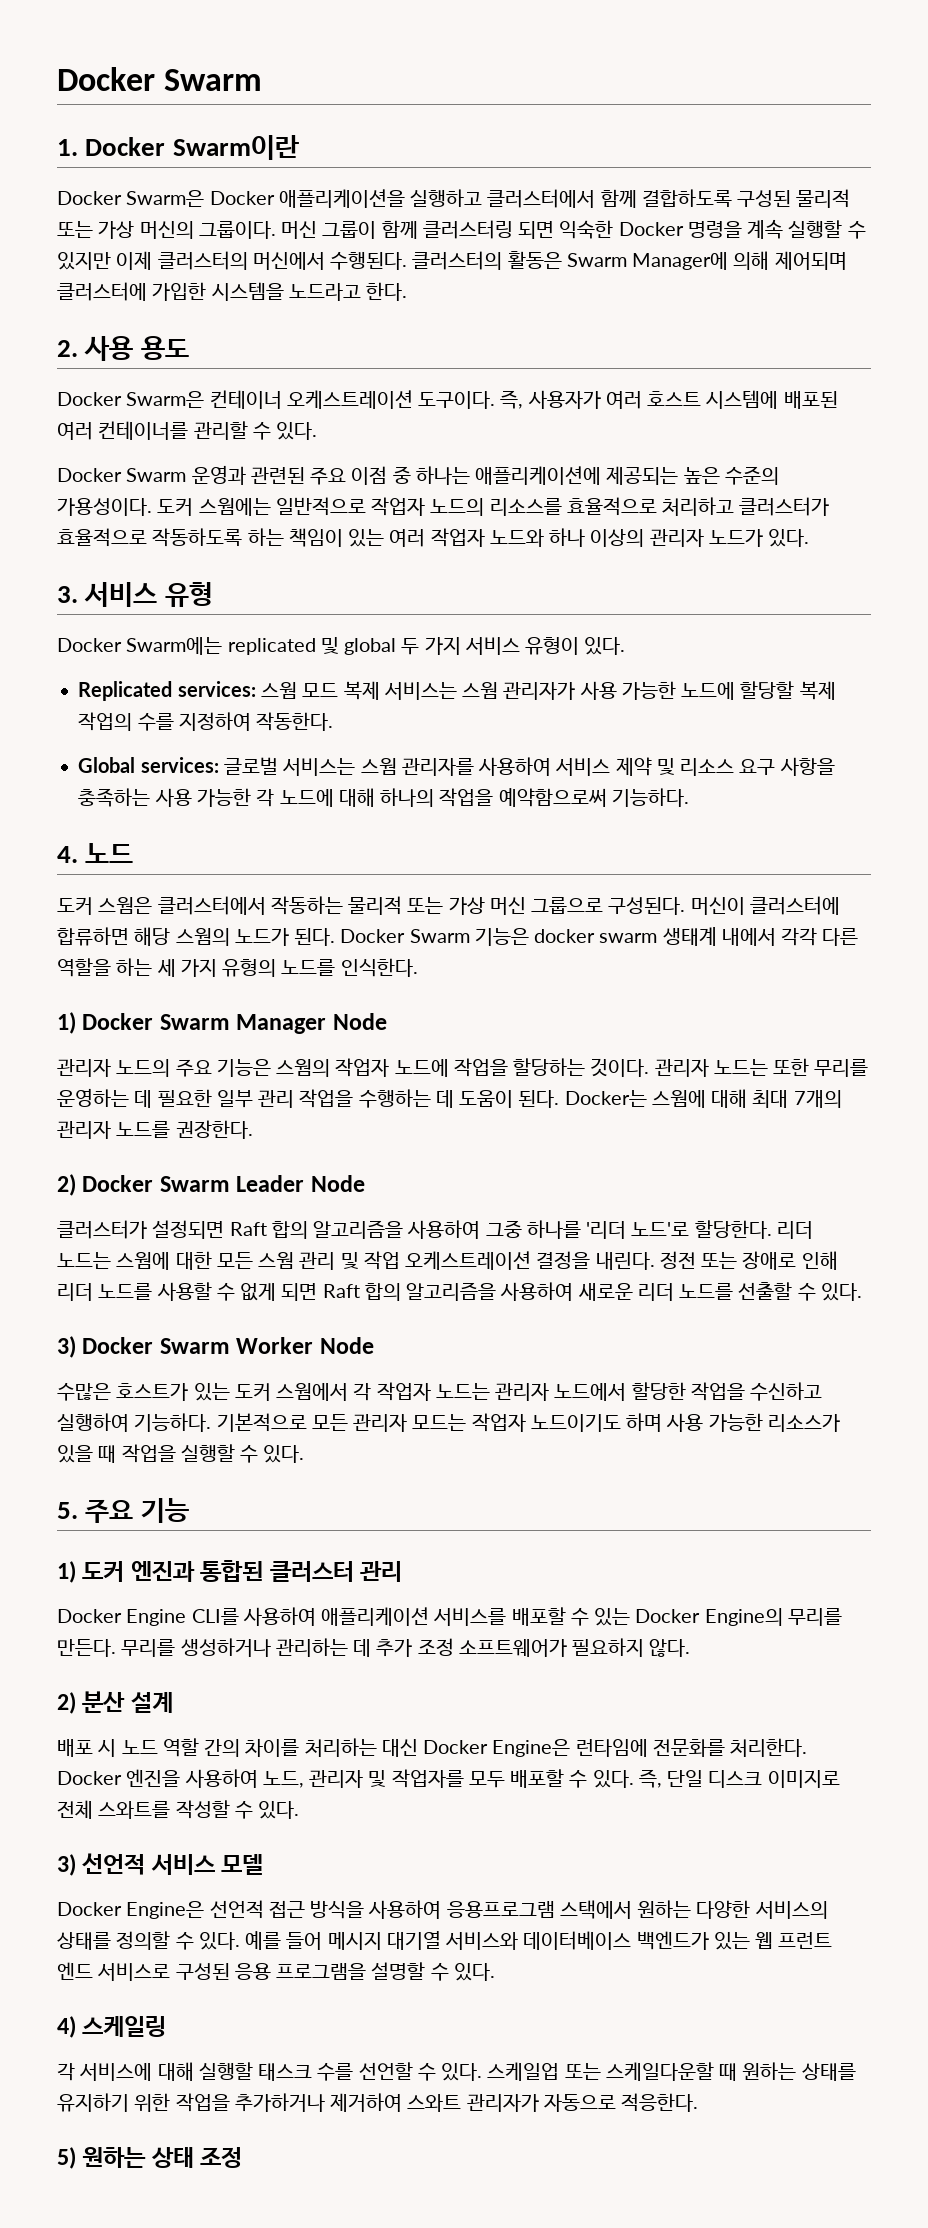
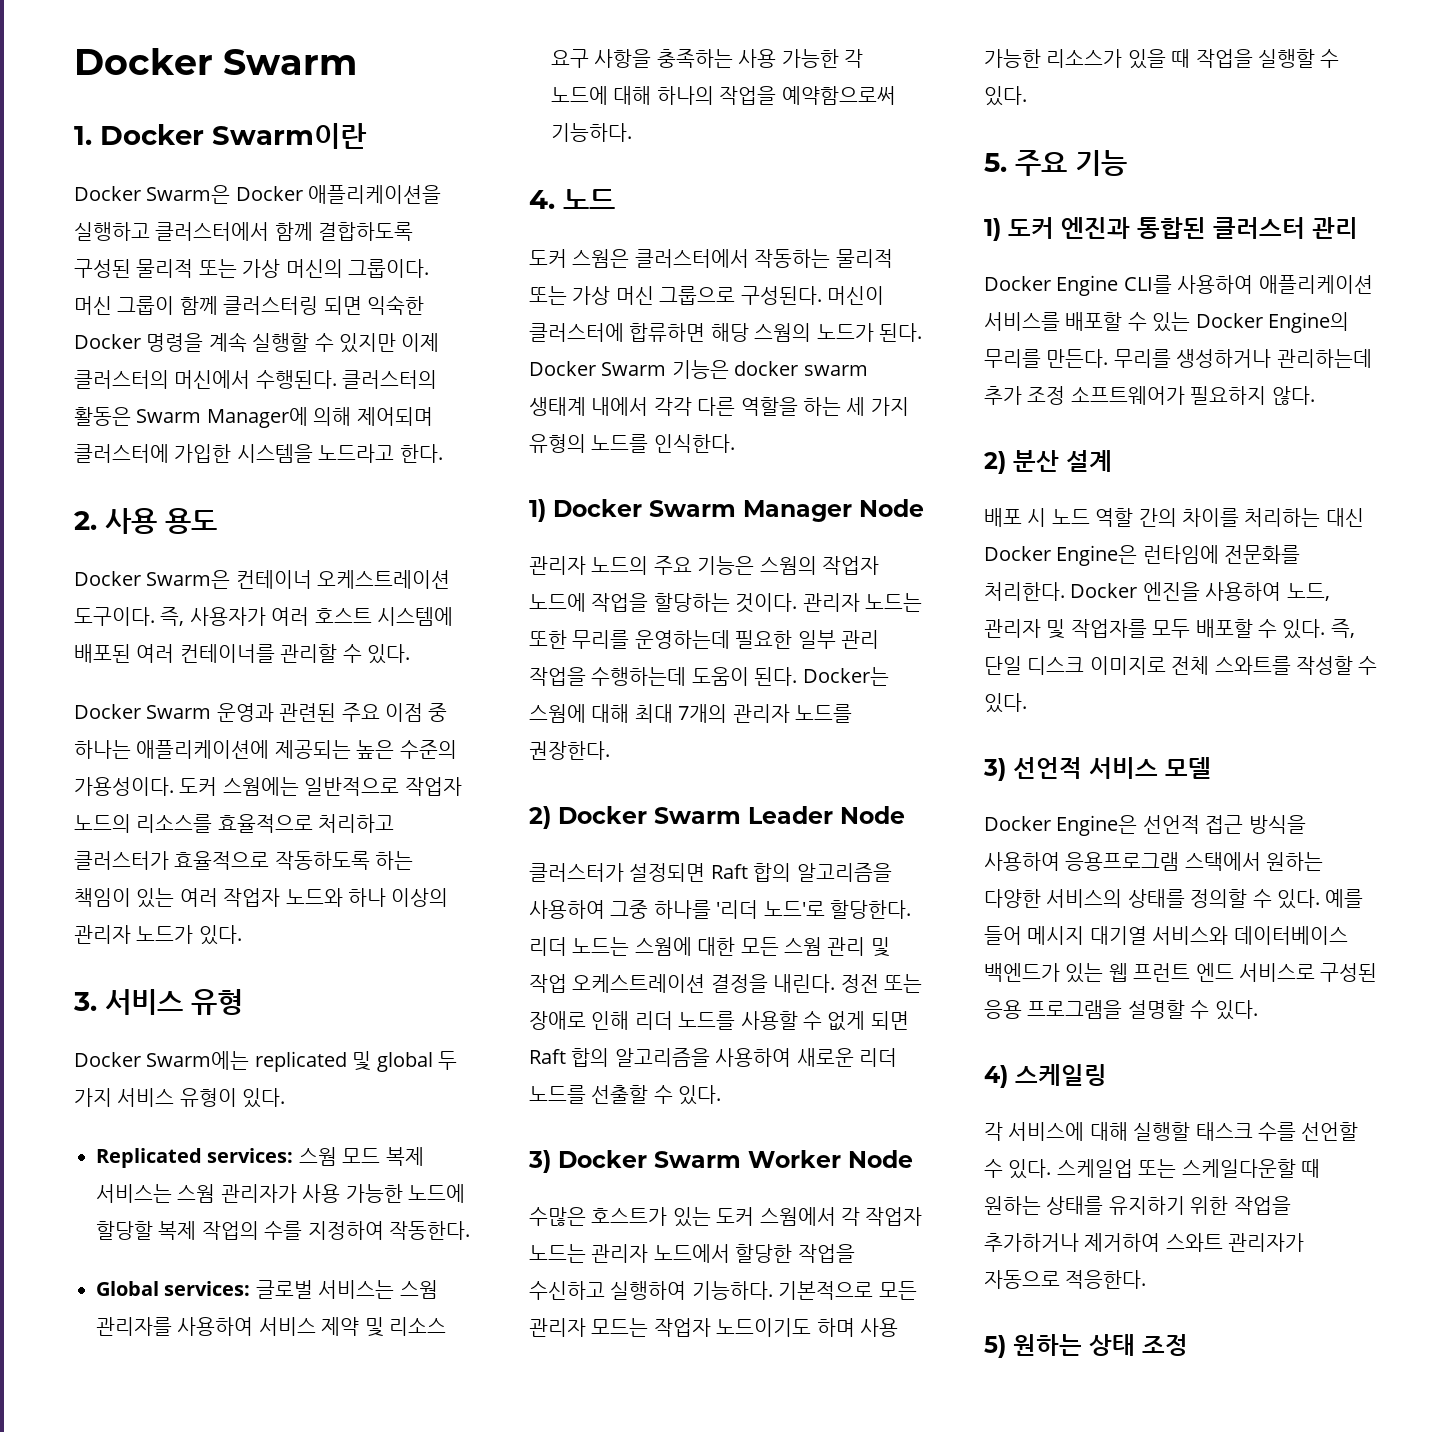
- 관리자 노드는 또한 무리를 운영하는 데 필요한 일부 관리 작업을 수행하는 데 도움이 된다.
+ 관리자 노드는 또한 무리를 운영하는데 필요한 일부 관리 작업을 수행하는데 도움이 된다.
- 무리를 생성하거나 관리하는 데 추가 조정 소프트웨어가 필요하지 않다.
+ 무리를 생성하거나 관리하는데 추가 조정 소프트웨어가 필요하지 않다.

